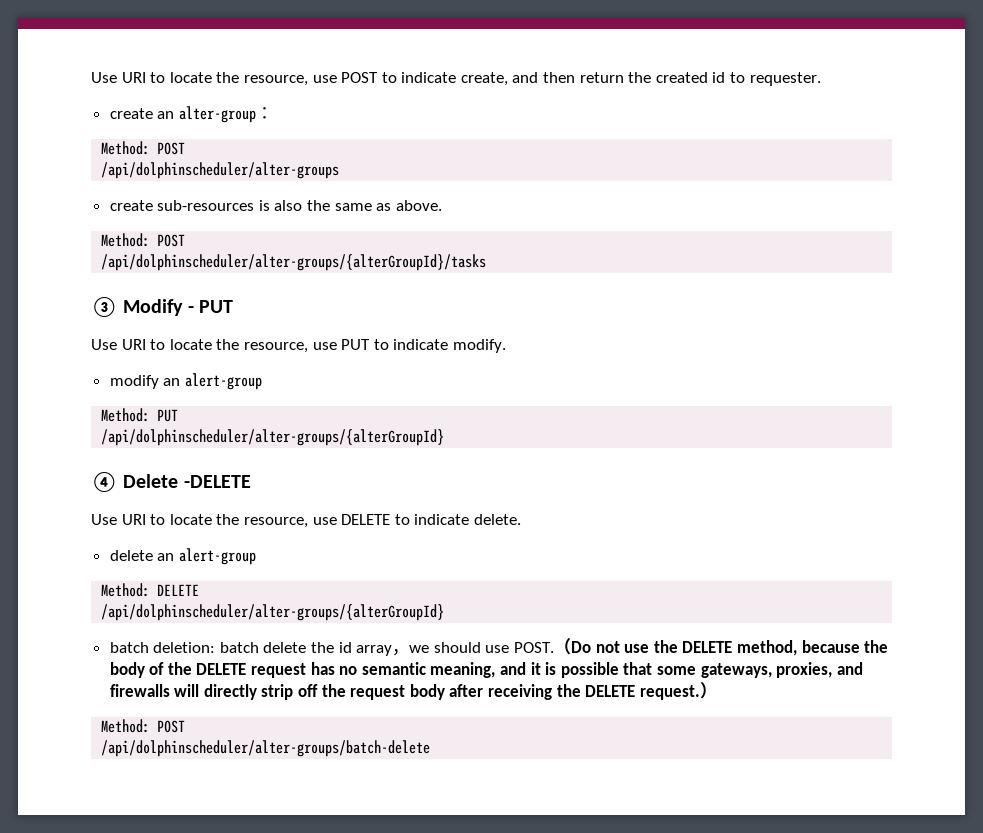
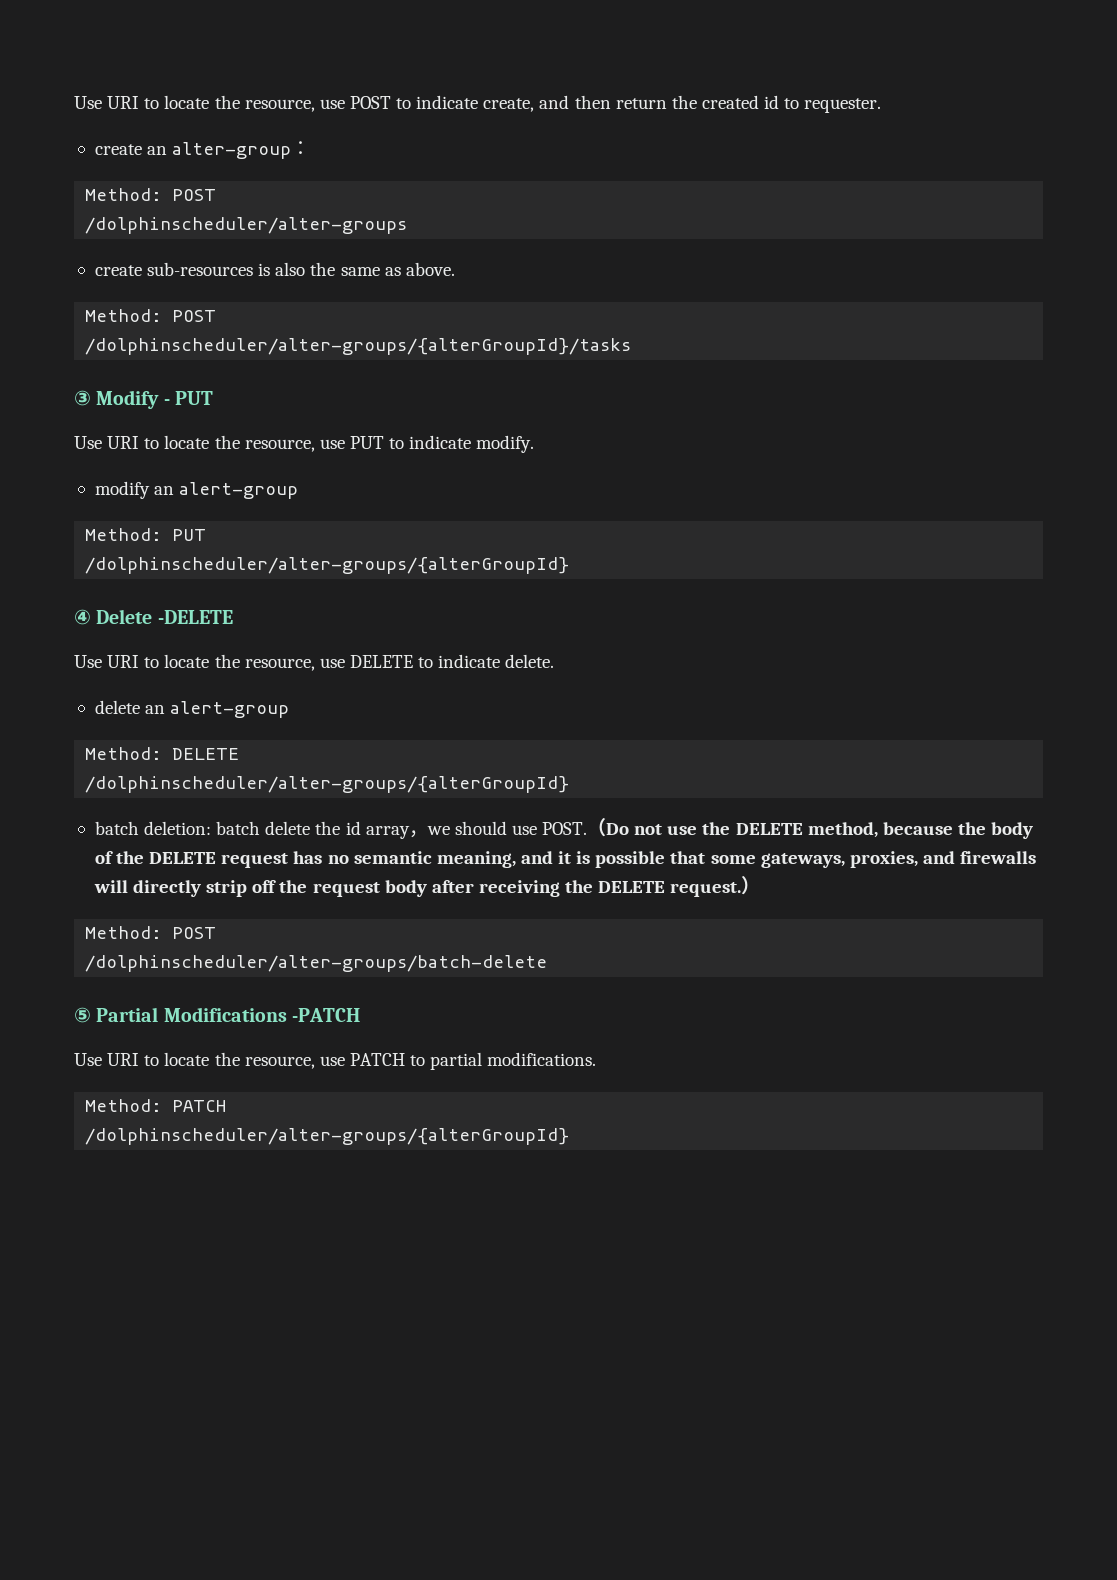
- /api/dolphinscheduler/alter-groups
+ /dolphinscheduler/alter-groups
- /api/dolphinscheduler/alter-groups/{alterGroupId}/tasks
+ /dolphinscheduler/alter-groups/{alterGroupId}/tasks
  Method: PUT
- /api/dolphinscheduler/alter-groups/{alterGroupId}
+ /dolphinscheduler/alter-groups/{alterGroupId}
  Method: DELETE
- /api/dolphinscheduler/alter-groups/{alterGroupId}
+ /dolphinscheduler/alter-groups/{alterGroupId}
- /api/dolphinscheduler/alter-groups/batch-delete
+ /dolphinscheduler/alter-groups/batch-delete
+ ⑤ Partial Modifications -PATCH
+ Use URI to locate the resource, use PATCH to partial modifications.
+ Method: PATCH
+ /dolphinscheduler/alter-groups/{alterGroupId}

